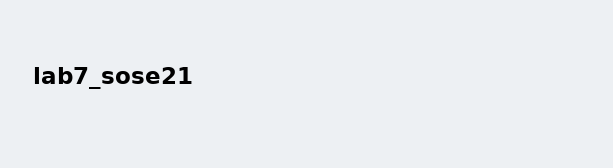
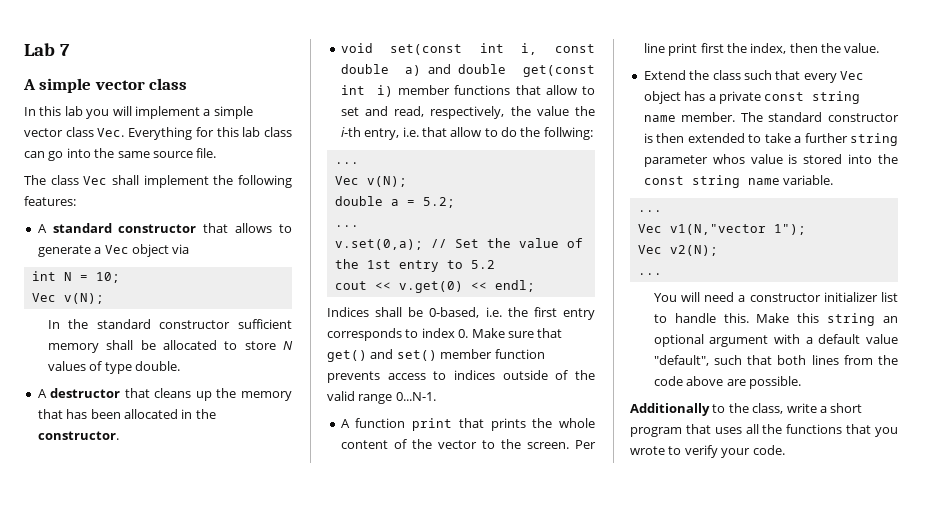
- lab7_sose21
+ Lab 7
+ A simple vector class
+ In this lab you will implement a simple vector class Vec. Everything for this lab class can go into the same source file.
+ The class Vec shall implement the following features:
+ A standard constructor that allows to generate a Vec object via
+ int N = 10;
+ Vec v(N);
+ In the standard constructor sufficient memory shall be allocated to store N values of type double.
+ A destructor that cleans up the memory that has been allocated in the constructor.
+ void set(const int i, const double a) and double get(const int i) member functions that allow to set and read, respectively, the value the i-th entry, i.e. that allow to do the follwing:
+ ...
+ Vec v(N);
+ double a = 5.2;
+ ...
+ v.set(0,a); // Set the value of the 1st entry to 5.2
+ cout << v.get(0) << endl;
+ Indices shall be 0-based, i.e. the first entry corresponds to index 0. Make sure that get() and set() member function prevents access to indices outside of the valid range 0...N-1.
+ A function print that prints the whole content of the vector to the screen. Per line print first the index, then the value.
+ Extend the class such that every Vec object has a private const string name member. The standard constructor is then extended to take a further string parameter whos value is stored into the const string name variable.
+ ...
+ Vec v1(N,"vector 1");
+ Vec v2(N);
+ ...
+ You will need a constructor initializer list to handle this. Make this string an optional argument with a default value "default", such that both lines from the code above are possible.
+ Additionally to the class, write a short program that uses all the functions that you wrote to verify your code.

